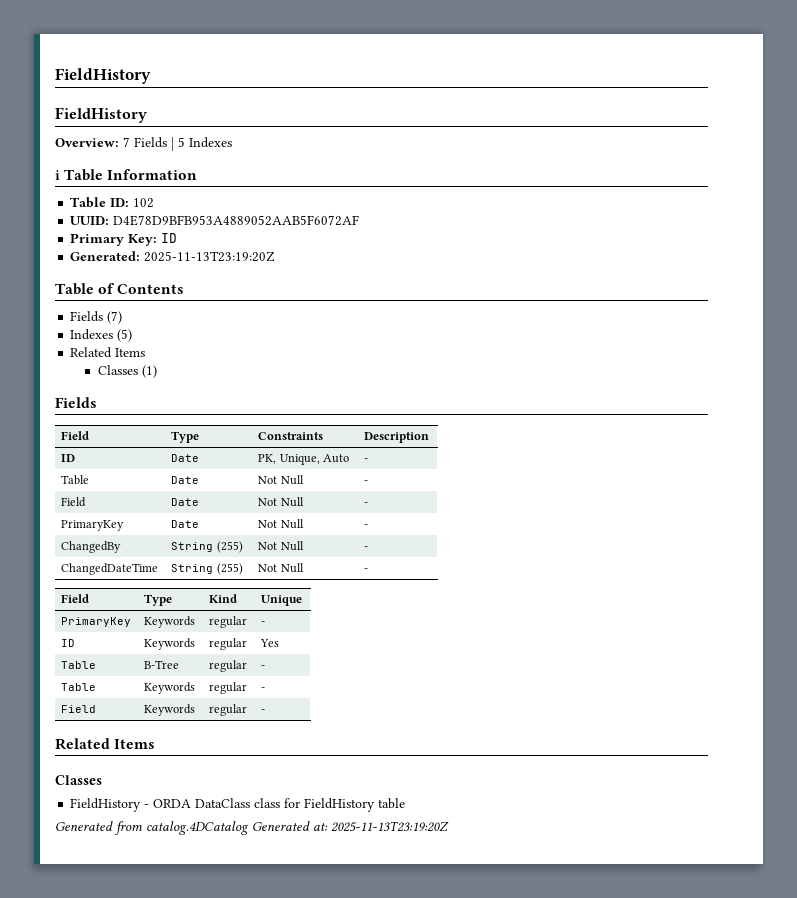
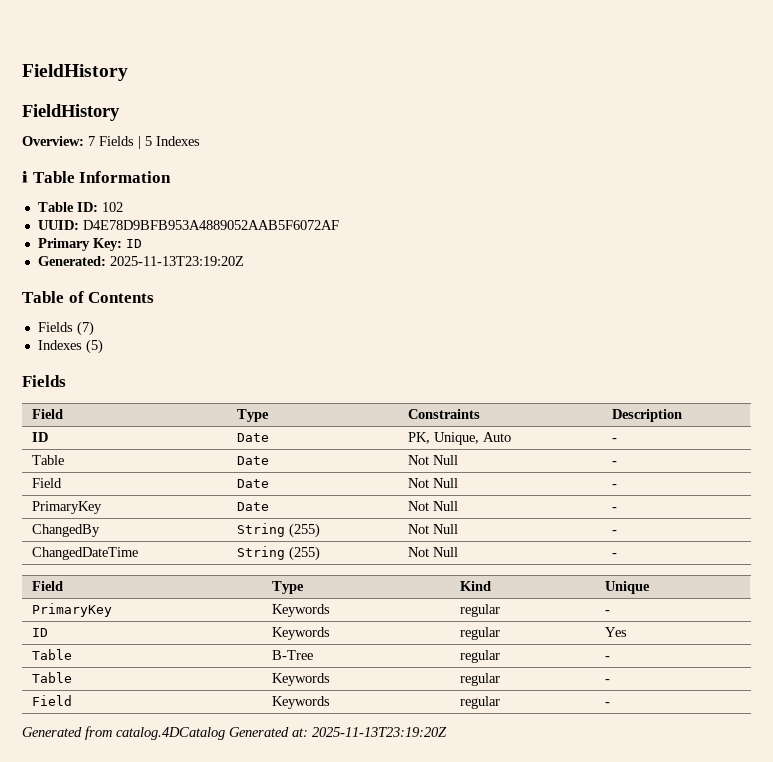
  Indexes (5)
- Related Items
- Classes (1)
  Field | Keywords | regular | -
- Related Items
- Classes
- FieldHistory - ORDA DataClass class for FieldHistory table

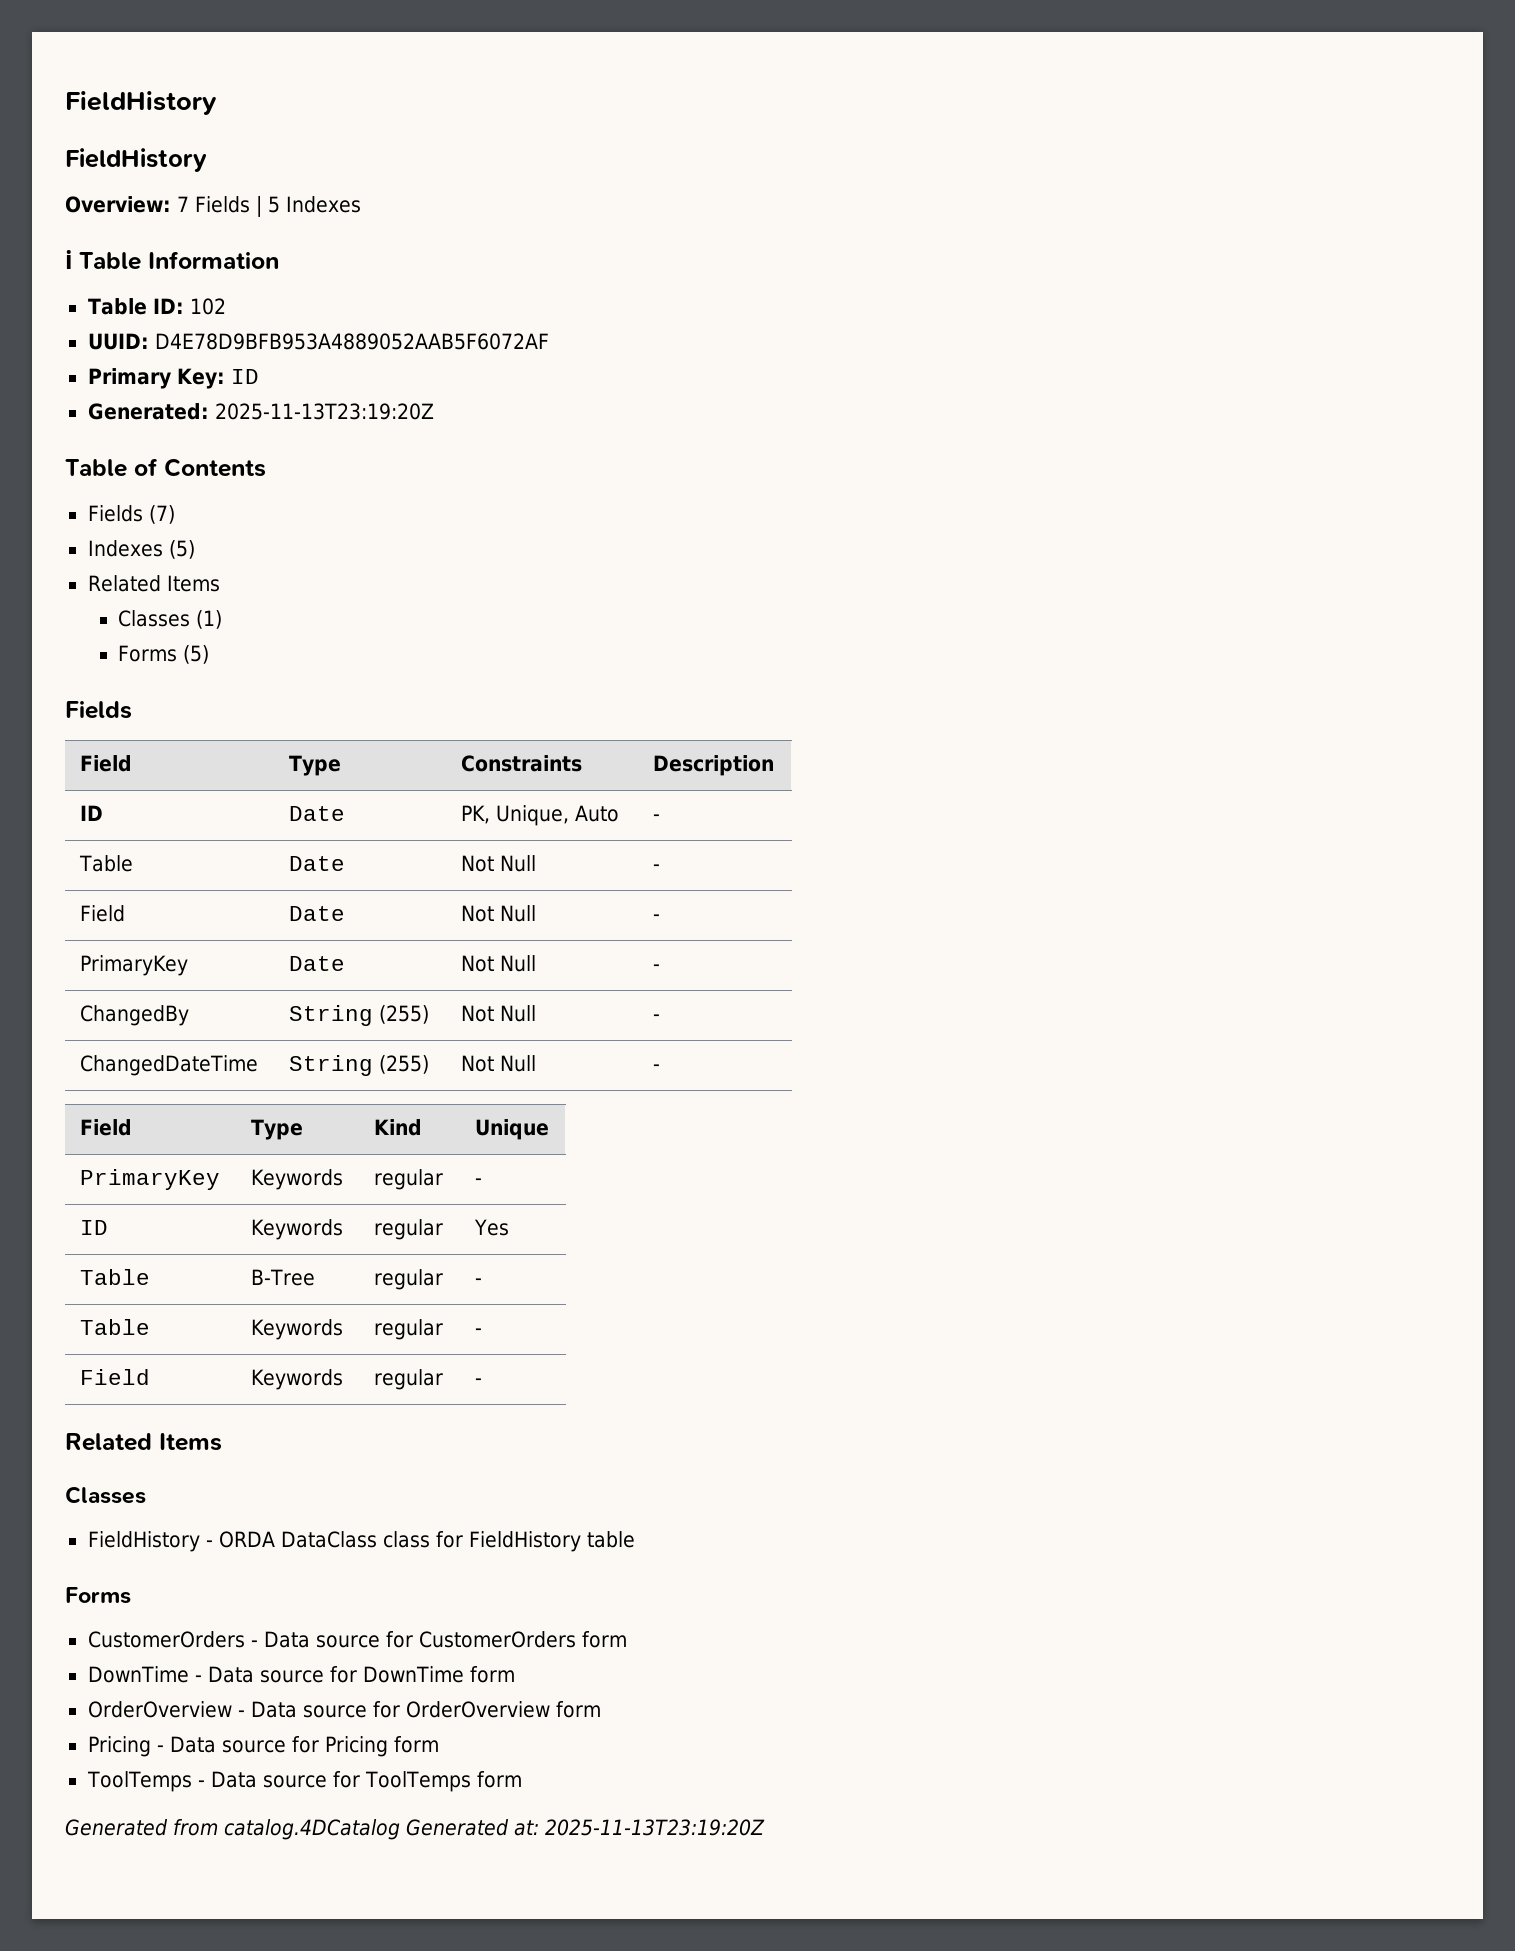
  Indexes (5)
+ Related Items
+ Classes (1)
+ Forms (5)
  Field | Keywords | regular | -
+ Related Items
+ Classes
+ FieldHistory - ORDA DataClass class for FieldHistory table
+ Forms
+ CustomerOrders - Data source for CustomerOrders form
+ DownTime - Data source for DownTime form
+ OrderOverview - Data source for OrderOverview form
+ Pricing - Data source for Pricing form
+ ToolTemps - Data source for ToolTemps form

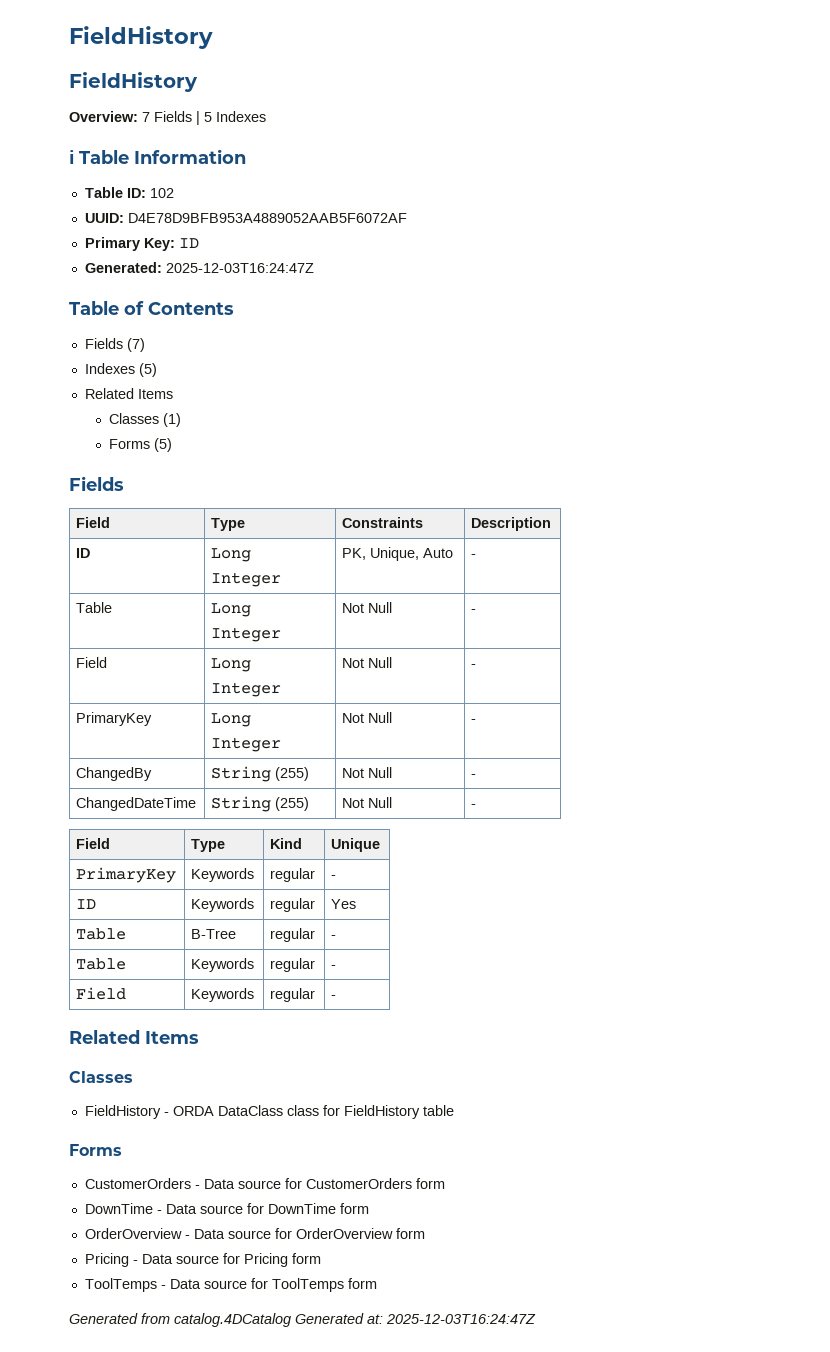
- Generated: 2025-11-13T23:19:20Z
+ Generated: 2025-12-03T16:24:47Z
- ID | Date | PK, Unique, Auto | -
+ ID | Long Integer | PK, Unique, Auto | -
- Table | Date | Not Null | -
- Field | Date | Not Null | -
+ Table | Long Integer | Not Null | -
+ Field | Long Integer | Not Null | -
- PrimaryKey | Date | Not Null | -
+ PrimaryKey | Long Integer | Not Null | -
- Generated from catalog.4DCatalog Generated at: 2025-11-13T23:19:20Z
+ Generated from catalog.4DCatalog Generated at: 2025-12-03T16:24:47Z

